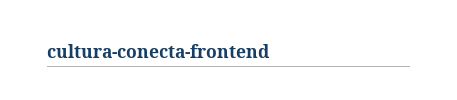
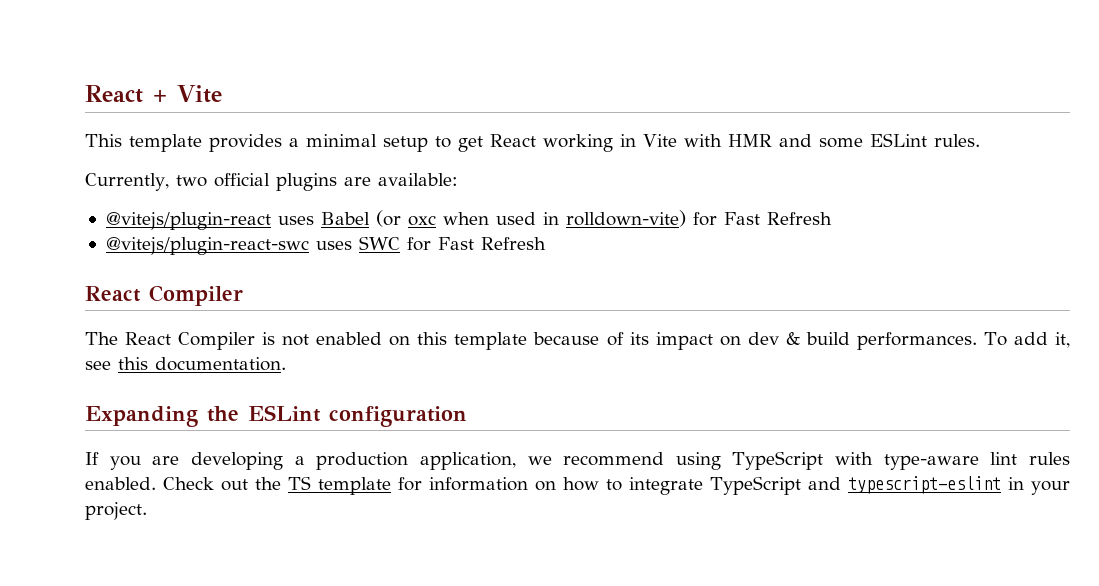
- cultura-conecta-frontend
+ React + Vite
+ This template provides a minimal setup to get React working in Vite with HMR and some ESLint rules.
+ Currently, two official plugins are available:
+ @vitejs/plugin-react uses Babel (or oxc when used in rolldown-vite) for Fast Refresh
+ @vitejs/plugin-react-swc uses SWC for Fast Refresh
+ React Compiler
+ The React Compiler is not enabled on this template because of its impact on dev & build performances. To add it, see this documentation.
+ Expanding the ESLint configuration
+ If you are developing a production application, we recommend using TypeScript with type-aware lint rules enabled. Check out the TS template for information on how to integrate TypeScript and typescript-eslint in your project.

